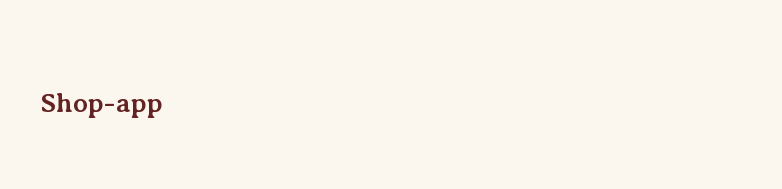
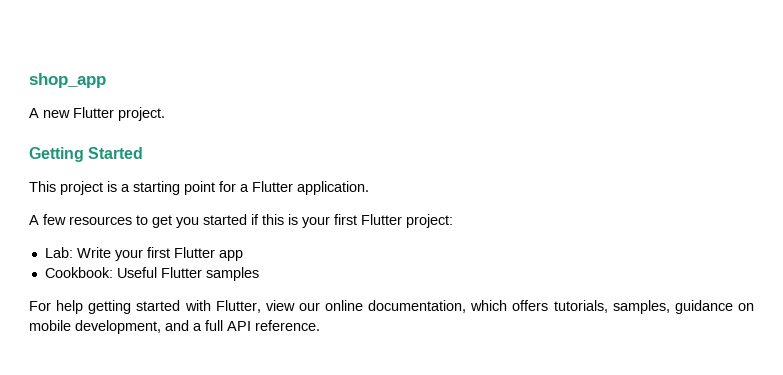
- Shop-app
+ shop_app
+ A new Flutter project.
+ Getting Started
+ This project is a starting point for a Flutter application.
+ A few resources to get you started if this is your first Flutter project:
+ Lab: Write your first Flutter app
+ Cookbook: Useful Flutter samples
+ For help getting started with Flutter, view our online documentation, which offers tutorials, samples, guidance on mobile development, and a full API reference.

